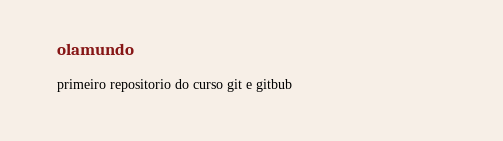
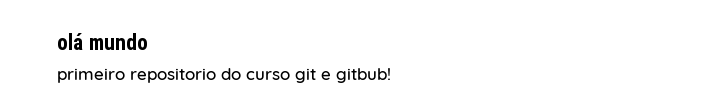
- olamundo
+ olá mundo
- primeiro repositorio do curso git e gitbub
+ primeiro repositorio do curso git e gitbub!

